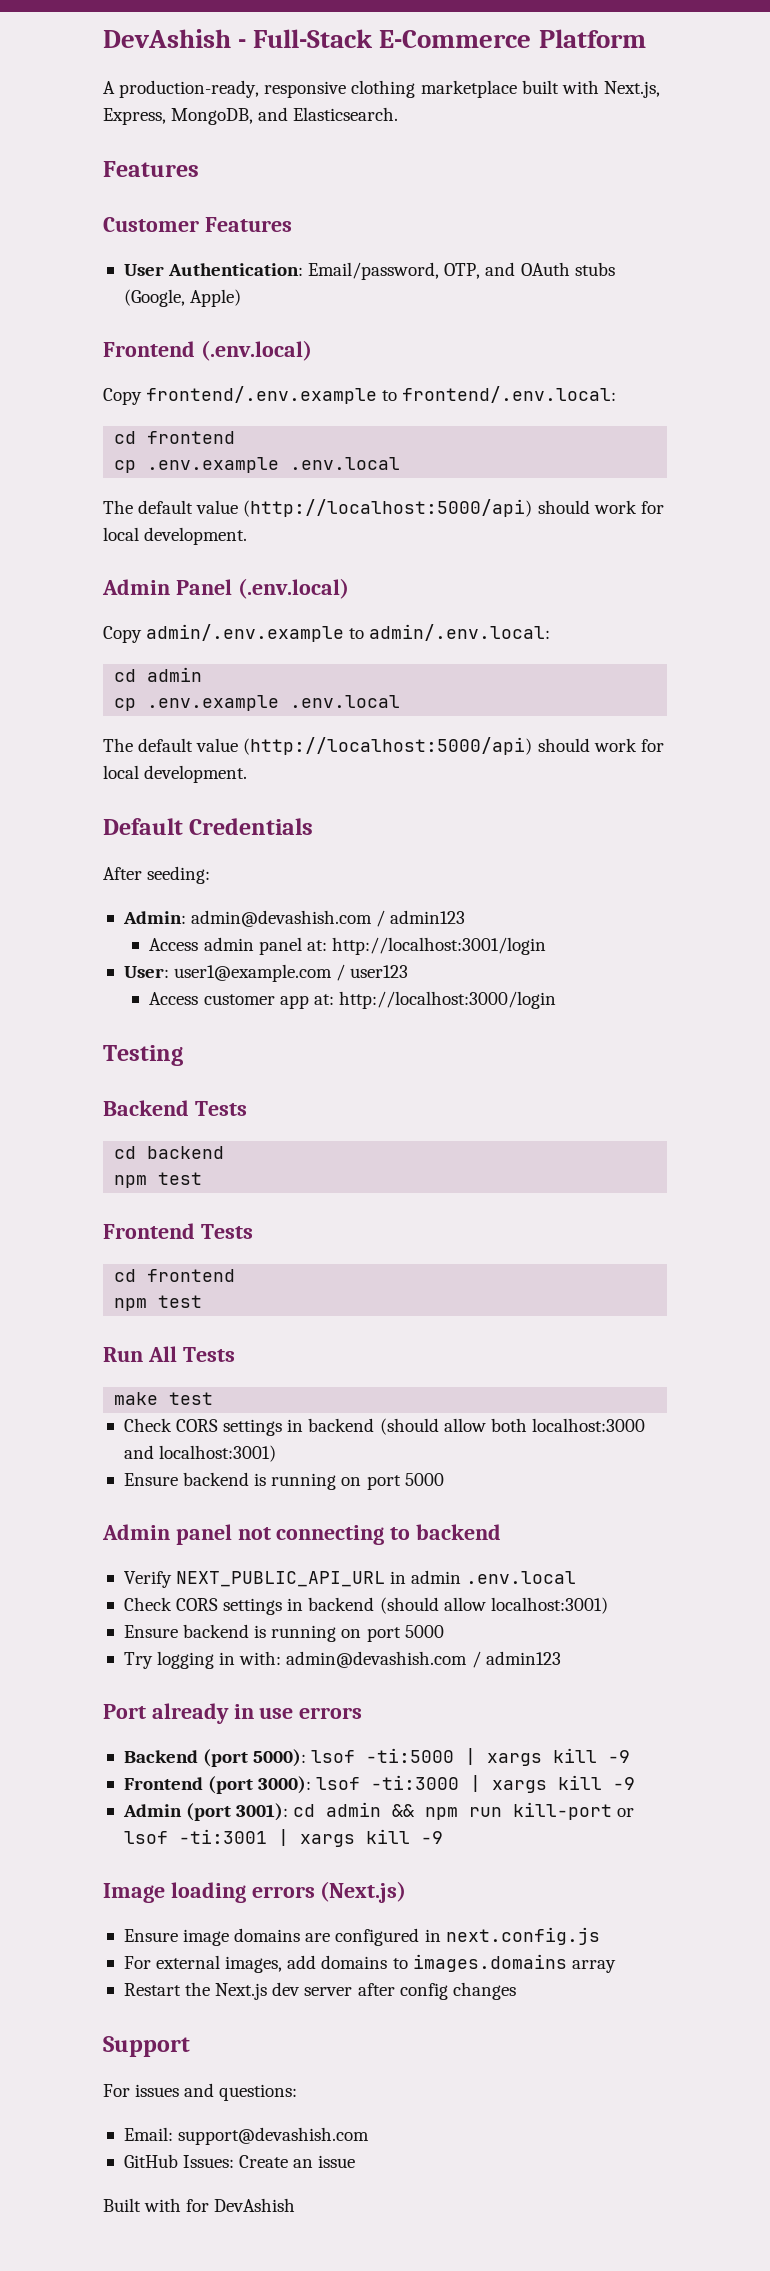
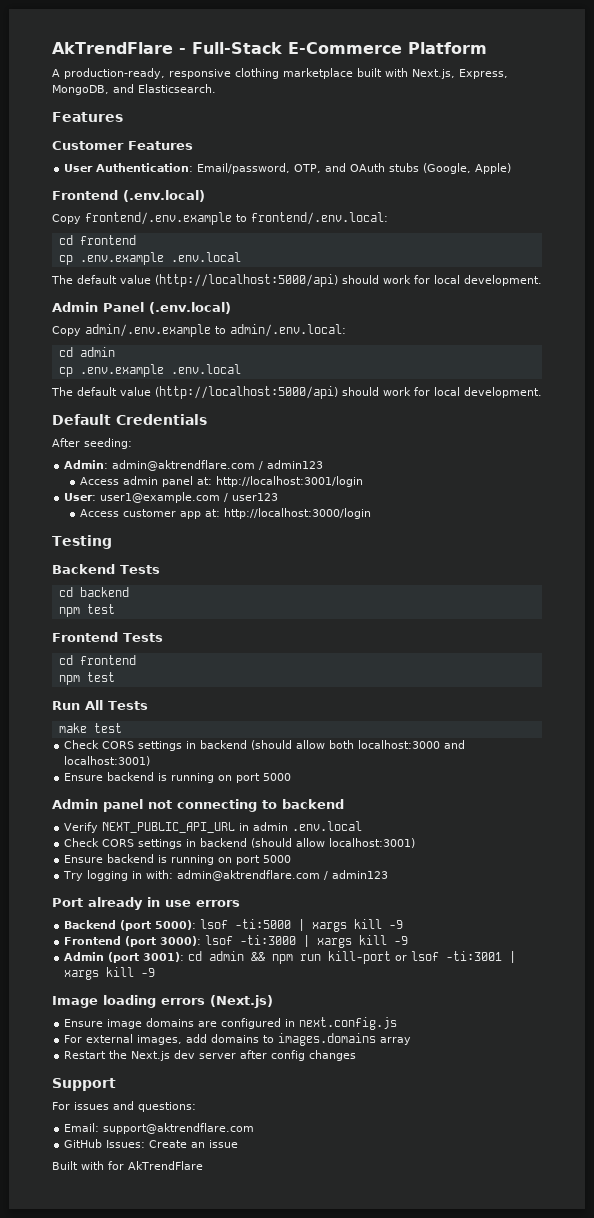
- DevAshish - Full-Stack E-Commerce Platform
+ AkTrendFlare - Full-Stack E-Commerce Platform
- Admin: admin@devashish.com / admin123
+ Admin: admin@aktrendflare.com / admin123
- Try logging in with: admin@devashish.com / admin123
+ Try logging in with: admin@aktrendflare.com / admin123
- Email: support@devashish.com
+ Email: support@aktrendflare.com
- Built with for DevAshish
+ Built with for AkTrendFlare

